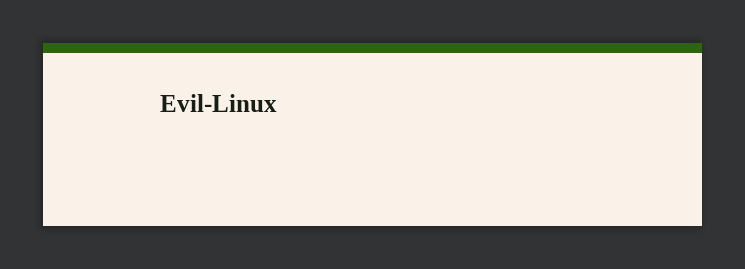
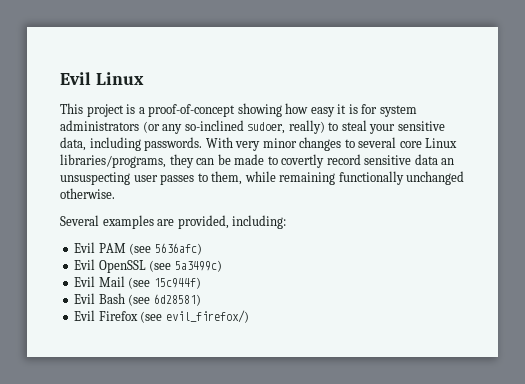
- Evil-Linux
+ Evil Linux
+ This project is a proof-of-concept showing how easy it is for system administrators (or any so-inclined sudoer, really) to steal your sensitive data, including passwords. With very minor changes to several core Linux libraries/programs, they can be made to covertly record sensitive data an unsuspecting user passes to them, while remaining functionally unchanged otherwise.
+ Several examples are provided, including:
+ Evil PAM (see 5636afc)
+ Evil OpenSSL (see 5a3499c)
+ Evil Mail (see 15c944f)
+ Evil Bash (see 6d28581)
+ Evil Firefox (see evil_firefox/)

